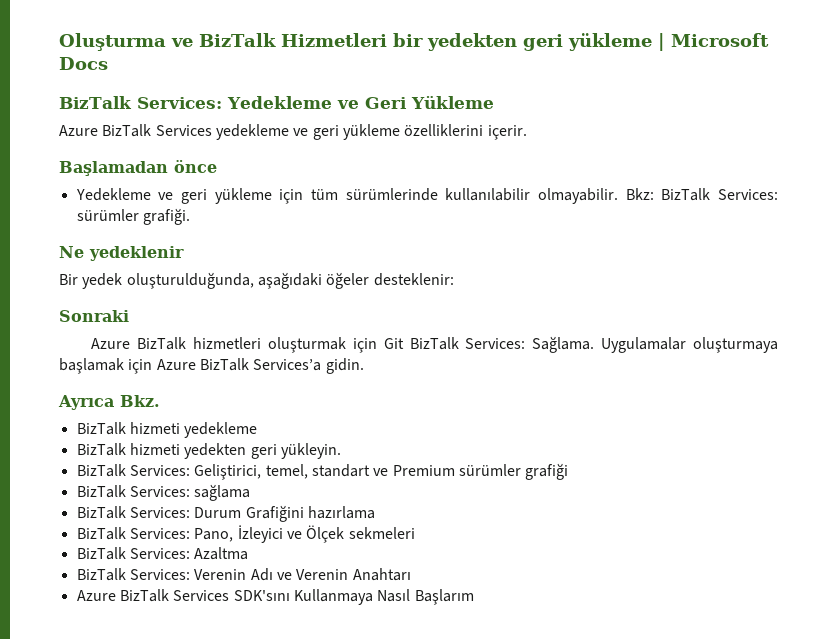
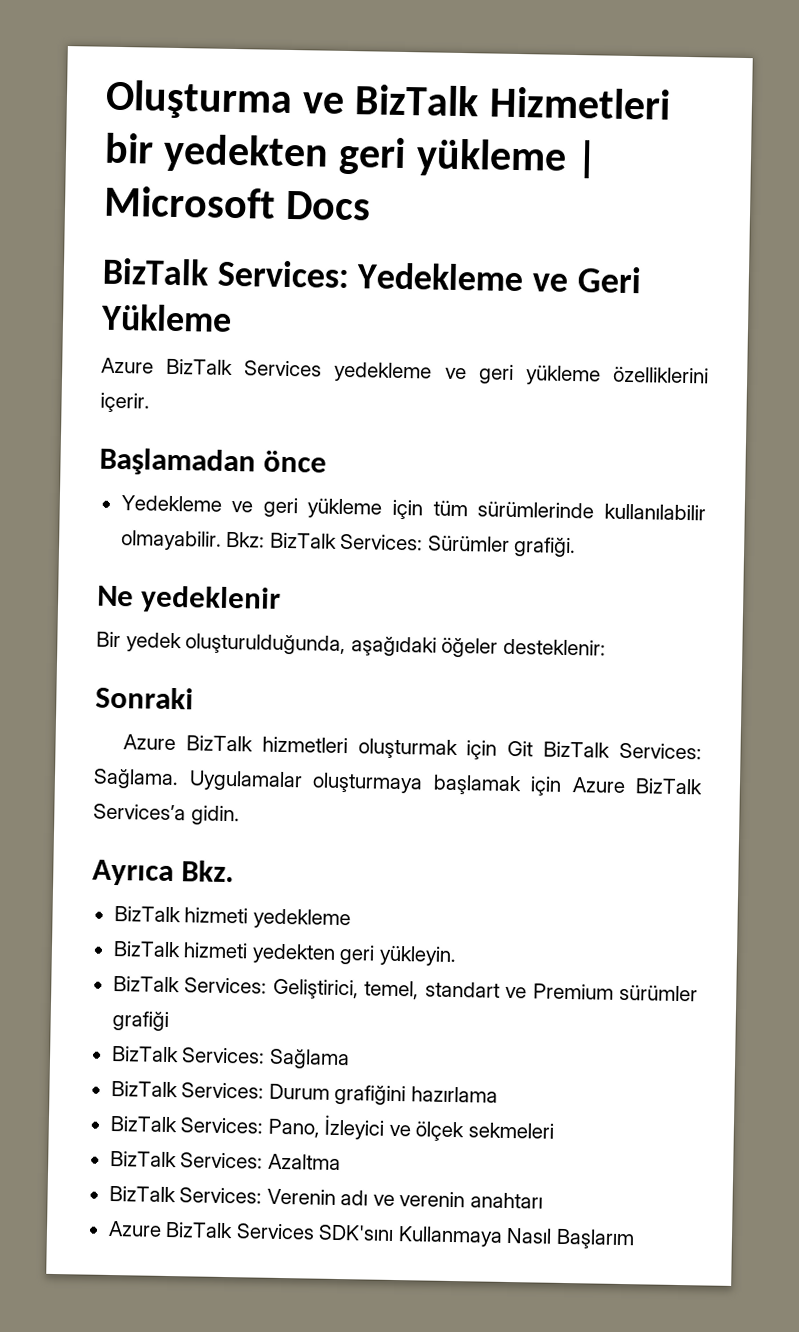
- Bkz: BizTalk Services: sürümler grafiği.
+ Bkz: BizTalk Services: Sürümler grafiği.
- BizTalk Services: sağlama
+ BizTalk Services: Sağlama
- BizTalk Services: Durum Grafiğini hazırlama
+ BizTalk Services: Durum grafiğini hazırlama
- BizTalk Services: Pano, İzleyici ve Ölçek sekmeleri
+ BizTalk Services: Pano, İzleyici ve ölçek sekmeleri
- BizTalk Services: Verenin Adı ve Verenin Anahtarı
+ BizTalk Services: Verenin adı ve verenin anahtarı

